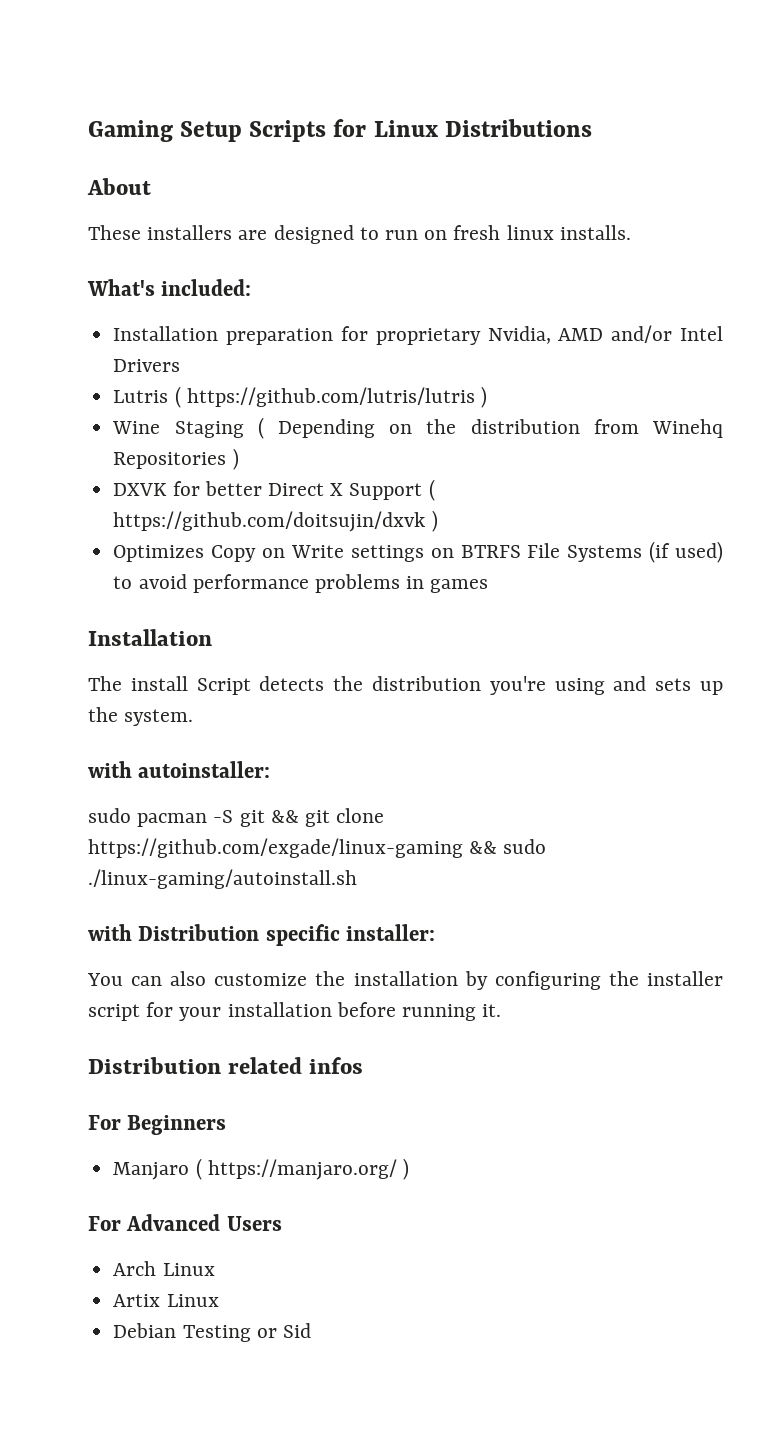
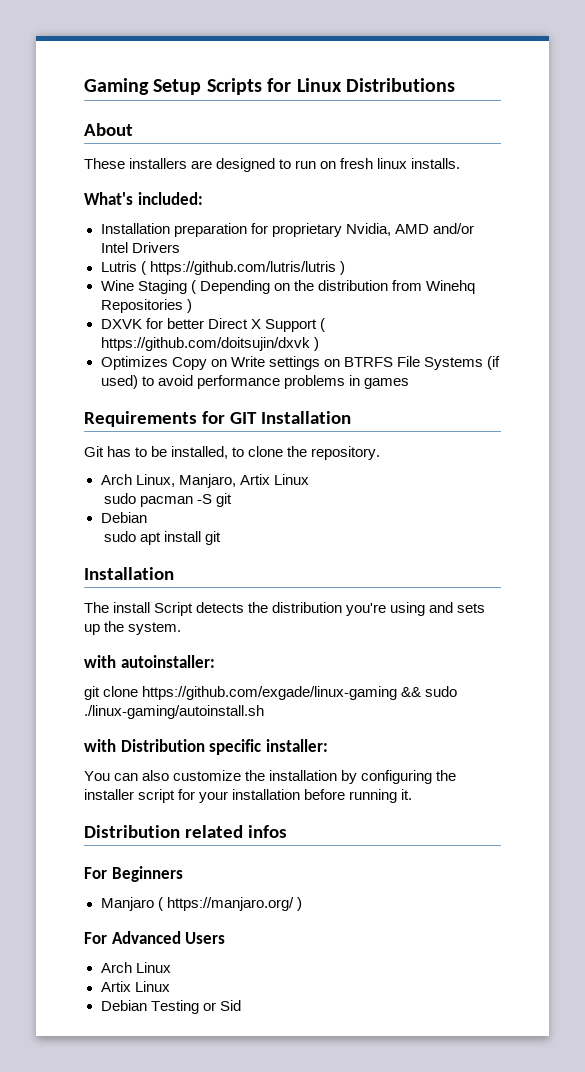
+ Requirements for GIT Installation
+ Git has to be installed, to clone the repository.
+ Arch Linux, Manjaro, Artix Linux
+ sudo pacman -S git
+ Debian
+ sudo apt install git
- sudo pacman -S git && git clone https://github.com/exgade/linux-gaming && sudo ./linux-gaming/autoinstall.sh
+ git clone https://github.com/exgade/linux-gaming && sudo ./linux-gaming/autoinstall.sh

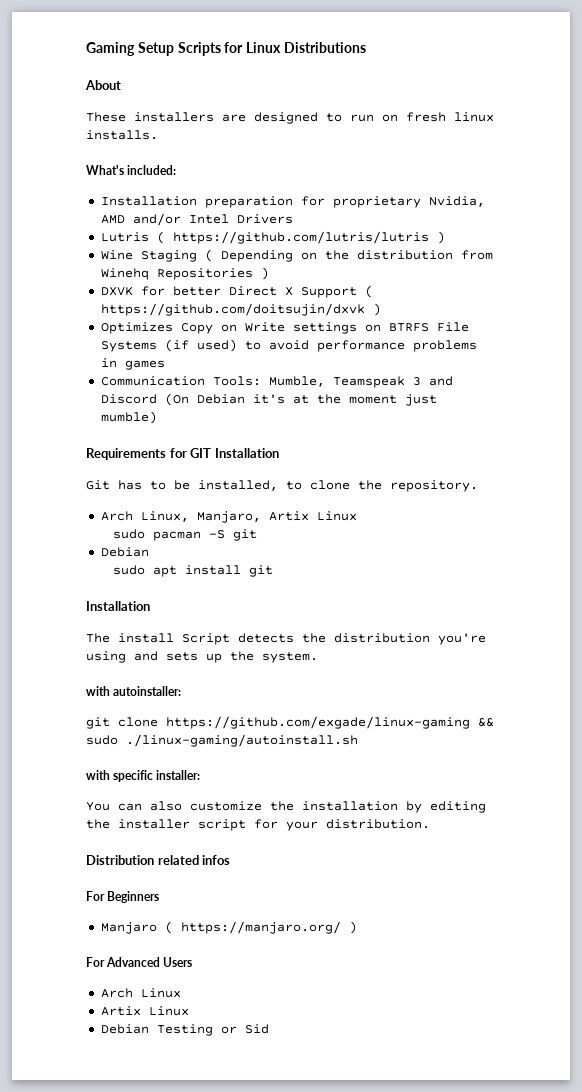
+ Communication Tools: Mumble, Teamspeak 3 and Discord (On Debian it's at the moment just mumble)
- with Distribution specific installer:
+ with specific installer:
- You can also customize the installation by configuring the installer script for your installation before running it.
+ You can also customize the installation by editing the installer script for your distribution.

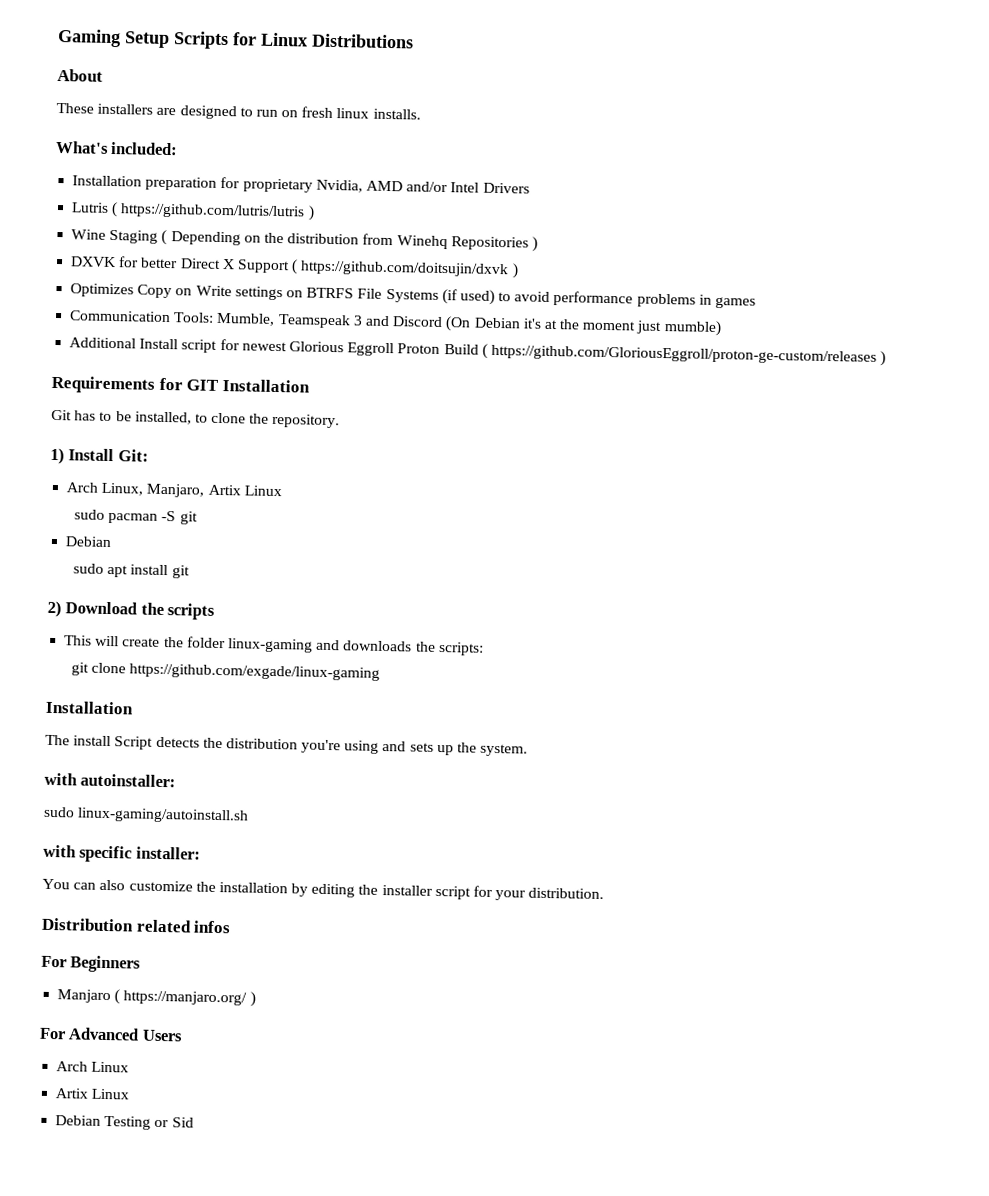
+ Additional Install script for newest Glorious Eggroll Proton Build ( https://github.com/GloriousEggroll/proton-ge-custom/releases )
+ 1) Install Git:
+ 2) Download the scripts
+ This will create the folder linux-gaming and downloads the scripts:
+ git clone https://github.com/exgade/linux-gaming
- git clone https://github.com/exgade/linux-gaming && sudo ./linux-gaming/autoinstall.sh
+ sudo linux-gaming/autoinstall.sh

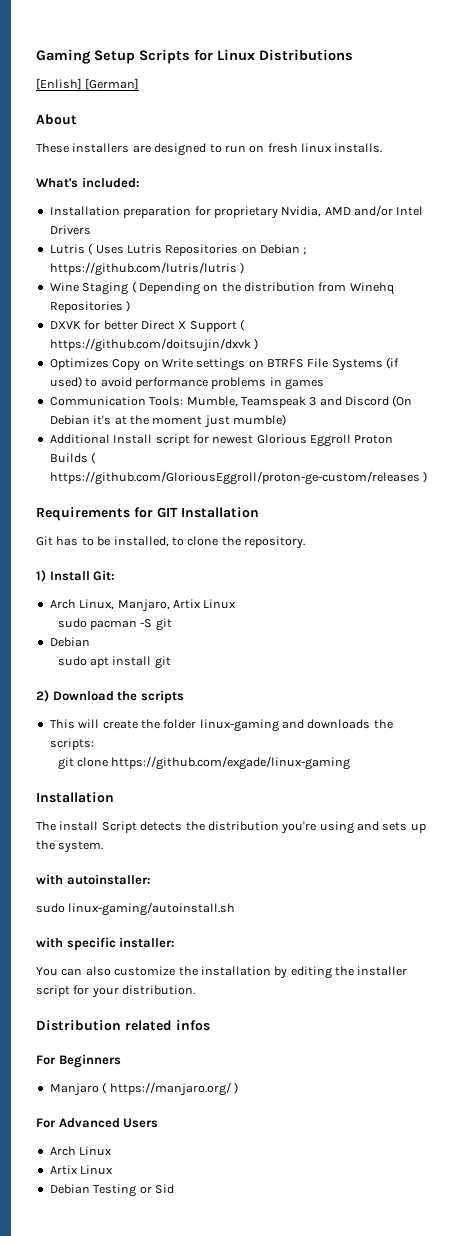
+ [Enlish] [German]
- Lutris ( https://github.com/lutris/lutris )
+ Lutris ( Uses Lutris Repositories on Debian ; https://github.com/lutris/lutris )
- Additional Install script for newest Glorious Eggroll Proton Build ( https://github.com/GloriousEggroll/proton-ge-custom/releases )
+ Additional Install script for newest Glorious Eggroll Proton Builds ( https://github.com/GloriousEggroll/proton-ge-custom/releases )

